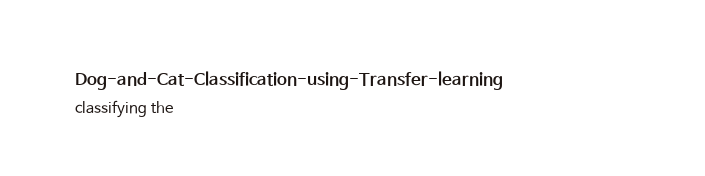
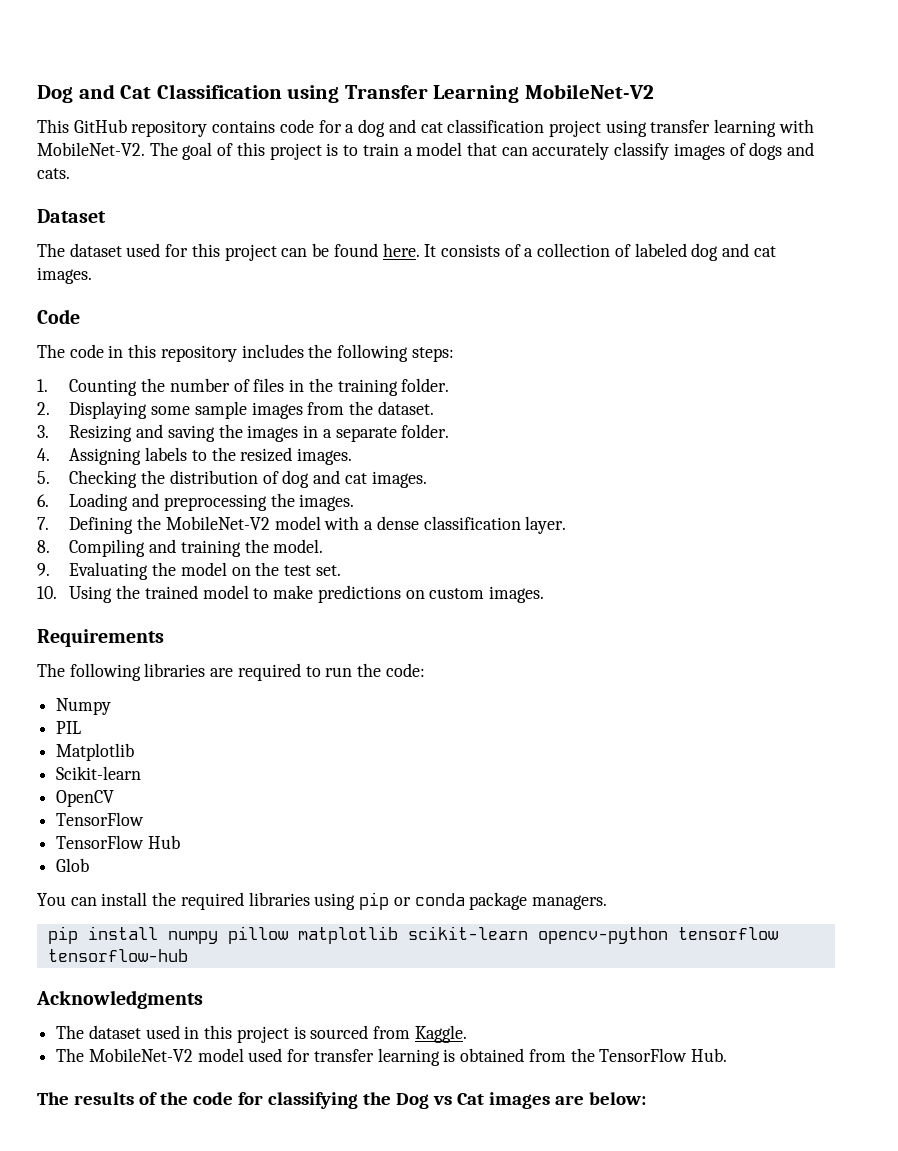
- Dog-and-Cat-Classification-using-Transfer-learning
- classifying the
+ Dog and Cat Classification using Transfer Learning MobileNet-V2
+ This GitHub repository contains code for a dog and cat classification project using transfer learning with MobileNet-V2. The goal of this project is to train a model that can accurately classify images of dogs and cats.
+ Dataset
+ The dataset used for this project can be found here. It consists of a collection of labeled dog and cat images.
+ Code
+ The code in this repository includes the following steps:
+ 1. Counting the number of files in the training folder.
+ 2. Displaying some sample images from the dataset.
+ 3. Resizing and saving the images in a separate folder.
+ 4. Assigning labels to the resized images.
+ 5. Checking the distribution of dog and cat images.
+ 6. Loading and preprocessing the images.
+ 7. Defining the MobileNet-V2 model with a dense classification layer.
+ 8. Compiling and training the model.
+ 9. Evaluating the model on the test set.
+ 10. Using the trained model to make predictions on custom images.
+ Requirements
+ The following libraries are required to run the code:
+ Numpy
+ PIL
+ Matplotlib
+ Scikit-learn
+ OpenCV
+ TensorFlow
+ TensorFlow Hub
+ Glob
+ You can install the required libraries using pip or conda package managers.
+ pip install numpy pillow matplotlib scikit-learn opencv-python tensorflow tensorflow-hub
+ Acknowledgments
+ The dataset used in this project is sourced from Kaggle.
+ The MobileNet-V2 model used for transfer learning is obtained from the TensorFlow Hub.
+ The results of the code for classifying the Dog vs Cat images are below:

